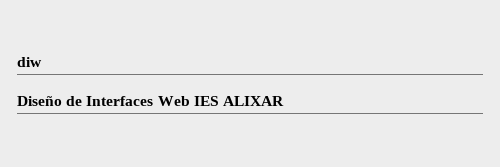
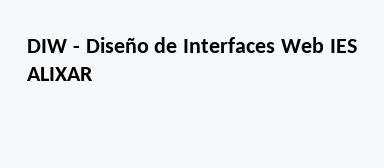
- diw
- Diseño de Interfaces Web IES ALIXAR
+ DIW - Diseño de Interfaces Web IES ALIXAR

